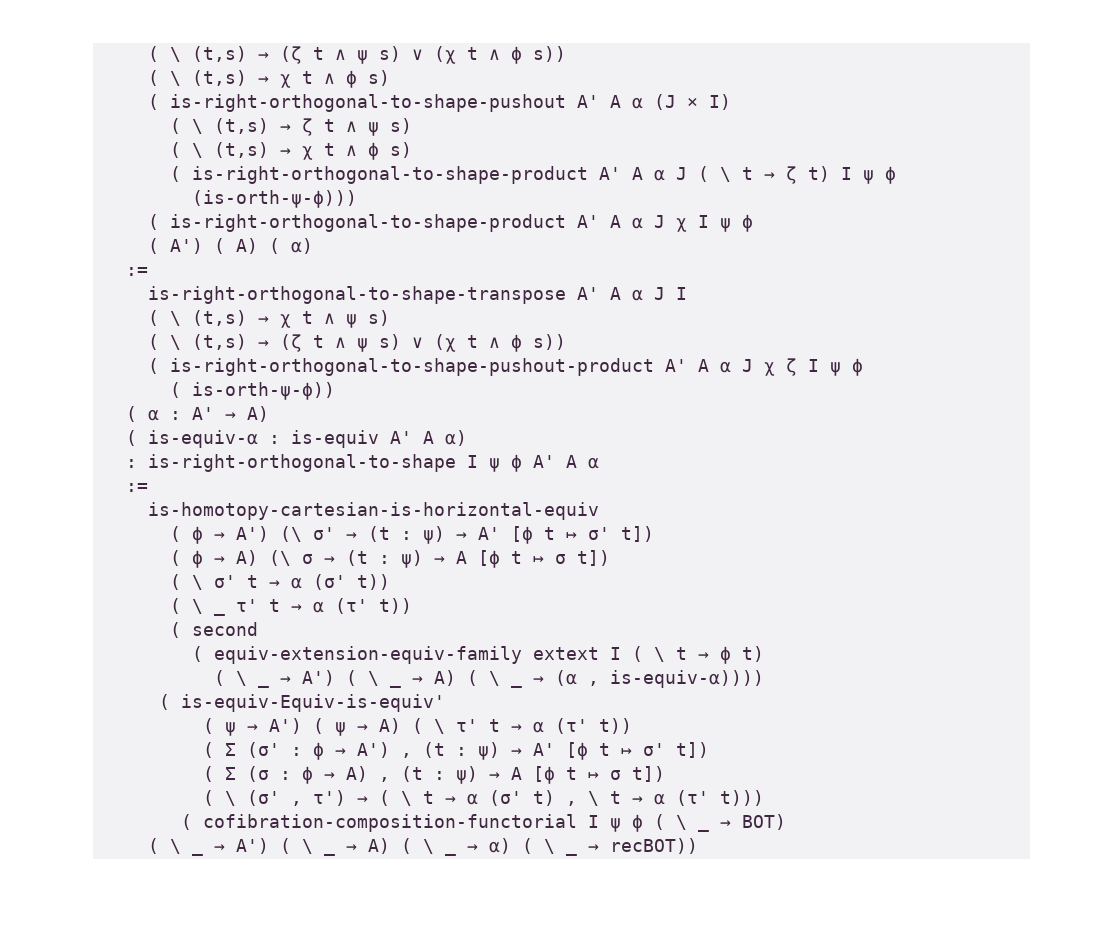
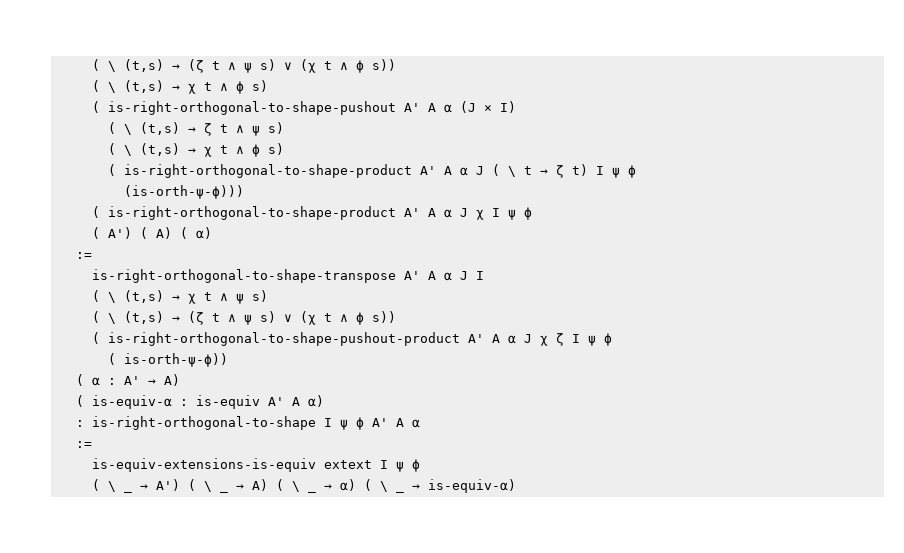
- is-homotopy-cartesian-is-horizontal-equiv
- ( ϕ → A') (\ σ' → (t : ψ) → A' [ϕ t ↦ σ' t])
- ( ϕ → A) (\ σ → (t : ψ) → A [ϕ t ↦ σ t])
- ( \ σ' t → α (σ' t))
- ( \ _ τ' t → α (τ' t))
- ( second
- ( equiv-extension-equiv-family extext I ( \ t → ϕ t)
- ( \ _ → A') ( \ _ → A) ( \ _ → (α , is-equiv-α))))
- ( is-equiv-Equiv-is-equiv'
- ( ψ → A') ( ψ → A) ( \ τ' t → α (τ' t))
- ( Σ (σ' : ϕ → A') , (t : ψ) → A' [ϕ t ↦ σ' t])
- ( Σ (σ : ϕ → A) , (t : ψ) → A [ϕ t ↦ σ t])
- ( \ (σ' , τ') → ( \ t → α (σ' t) , \ t → α (τ' t)))
- ( cofibration-composition-functorial I ψ ϕ ( \ _ → BOT)
+ is-equiv-extensions-is-equiv extext I ψ ϕ
- ( \ _ → A') ( \ _ → A) ( \ _ → α) ( \ _ → recBOT))
+ ( \ _ → A') ( \ _ → A) ( \ _ → α) ( \ _ → is-equiv-α)

